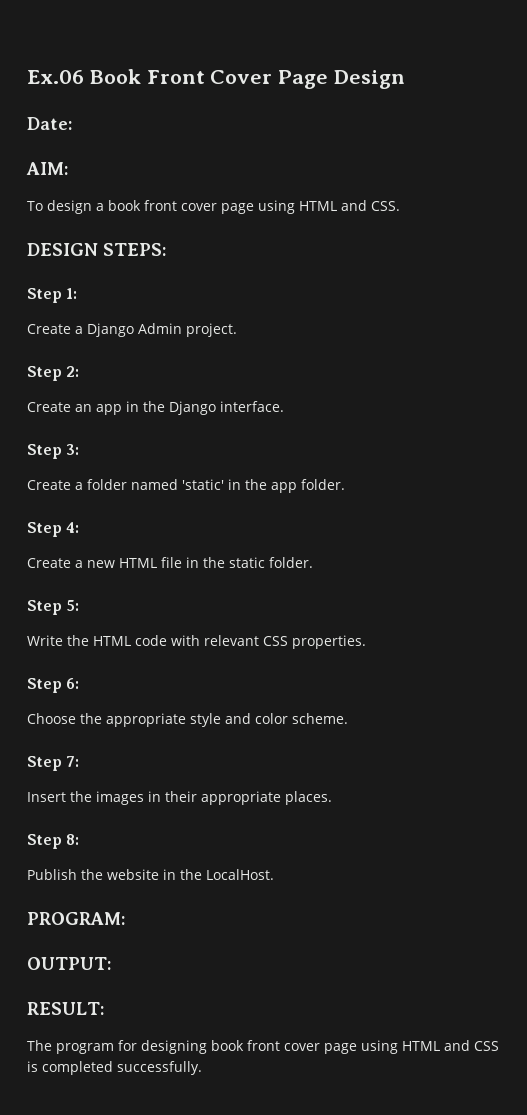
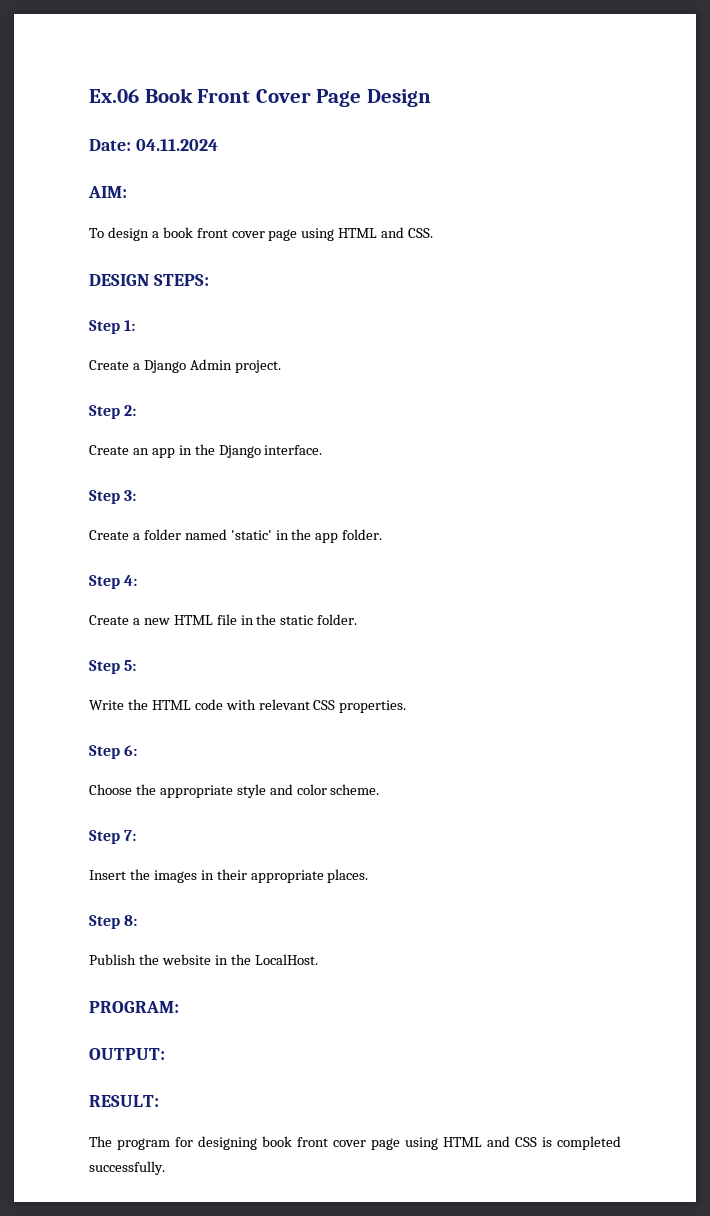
- Date:
+ Date: 04.11.2024

